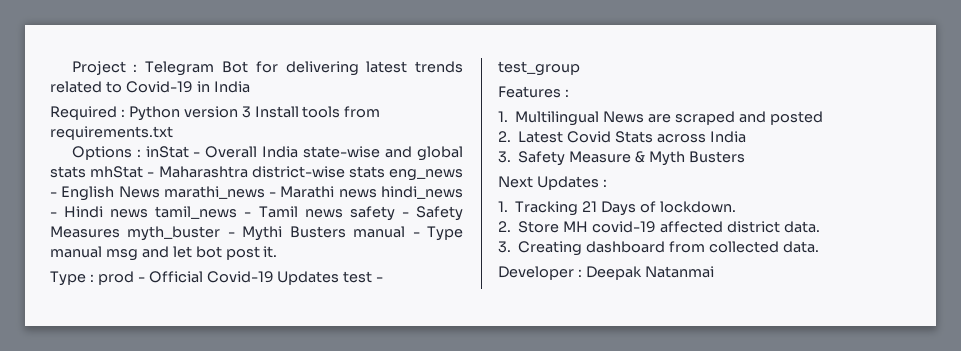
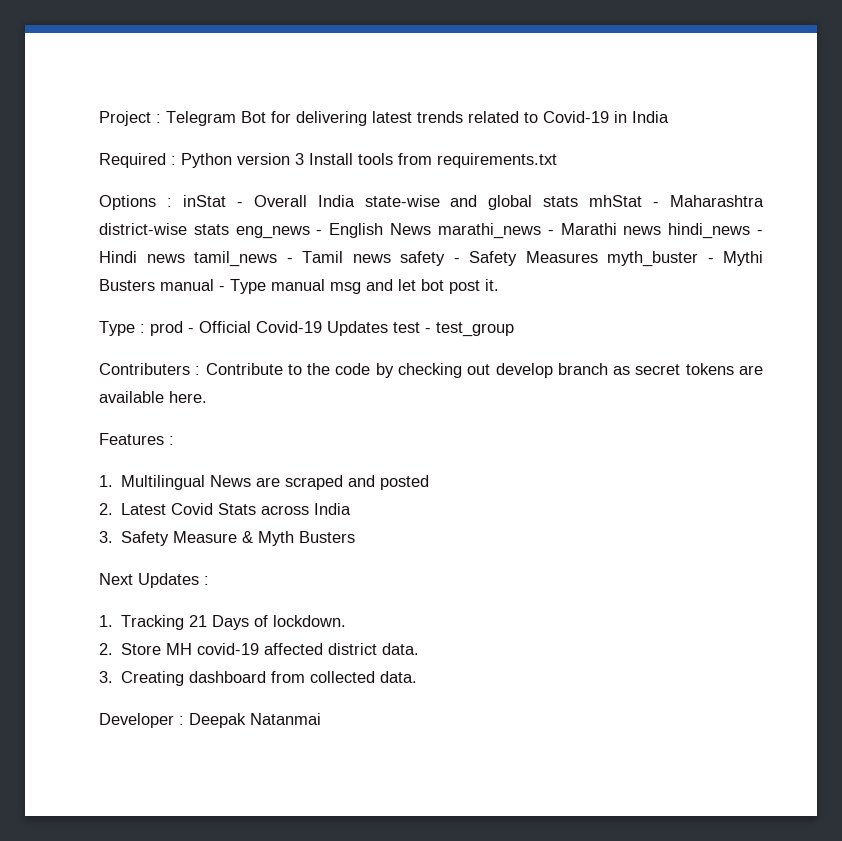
+ Contributers : Contribute to the code by checking out develop branch as secret tokens are available here.

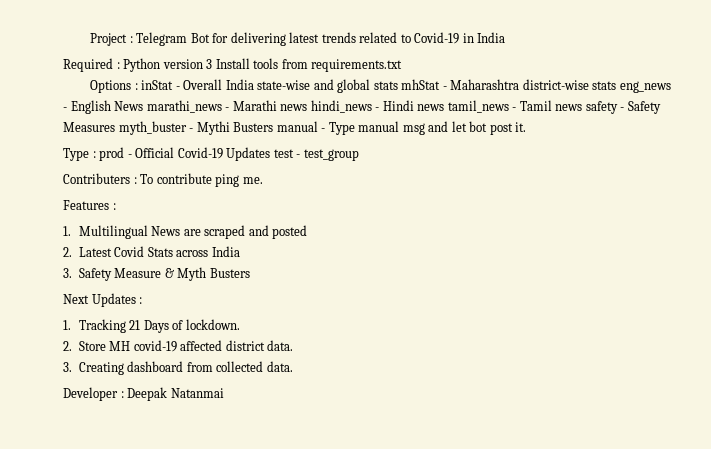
- Contributers : Contribute to the code by checking out develop branch as secret tokens are available here.
+ Contributers : To contribute ping me.

